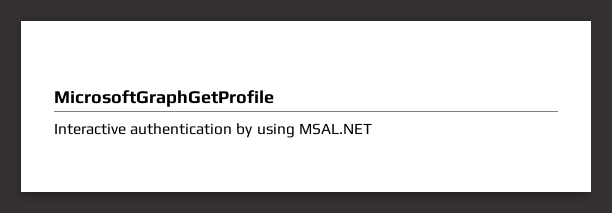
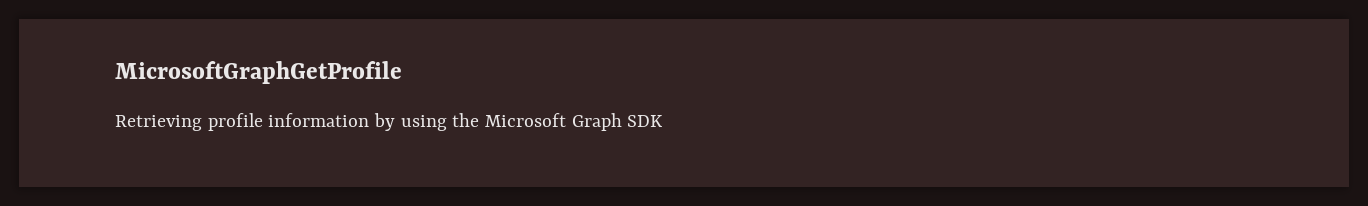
- Interactive authentication by using MSAL.NET
+ Retrieving profile information by using the Microsoft Graph SDK

